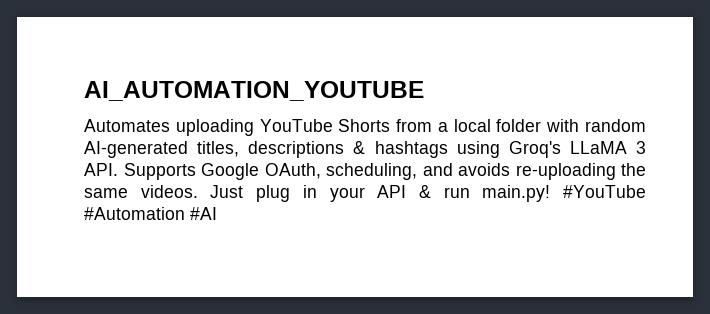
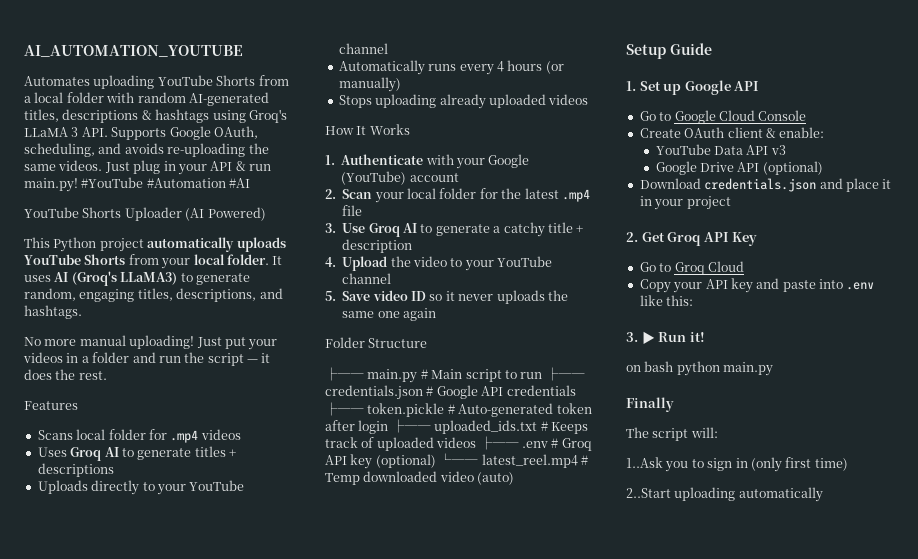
+ YouTube Shorts Uploader (AI Powered)
+ This Python project automatically uploads YouTube Shorts from your local folder. It uses AI (Groq's LLaMA3) to generate random, engaging titles, descriptions, and hashtags.
+ No more manual uploading! Just put your videos in a folder and run the script — it does the rest.
+ Features
+ Scans local folder for .mp4 videos
+ Uses Groq AI to generate titles + descriptions
+ Uploads directly to your YouTube channel
+ Automatically runs every 4 hours (or manually)
+ Stops uploading already uploaded videos
+ How It Works
+ 1. Authenticate with your Google (YouTube) account
+ 2. Scan your local folder for the latest .mp4 file
+ 3. Use Groq AI to generate a catchy title + description
+ 4. Upload the video to your YouTube channel
+ 5. Save video ID so it never uploads the same one again
+ Folder Structure
+ ├── main.py # Main script to run ├── credentials.json # Google API credentials ├── token.pickle # Auto-generated token after login ├── uploaded_ids.txt # Keeps track of uploaded videos ├── .env # Groq API key (optional) └── latest_reel.mp4 # Temp downloaded video (auto)
+ Setup Guide
+ 1. Set up Google API
+ Go to Google Cloud Console
+ Create OAuth client & enable:
+ YouTube Data API v3
+ Google Drive API (optional)
+ Download credentials.json and place it in your project
+ 2. Get Groq API Key
+ Go to Groq Cloud
+ Copy your API key and paste into .env like this:
+ 3. ▶ Run it!
+ on bash python main.py
+ Finally
+ The script will:
+ 1..Ask you to sign in (only first time)
+ 2..Start uploading automatically

